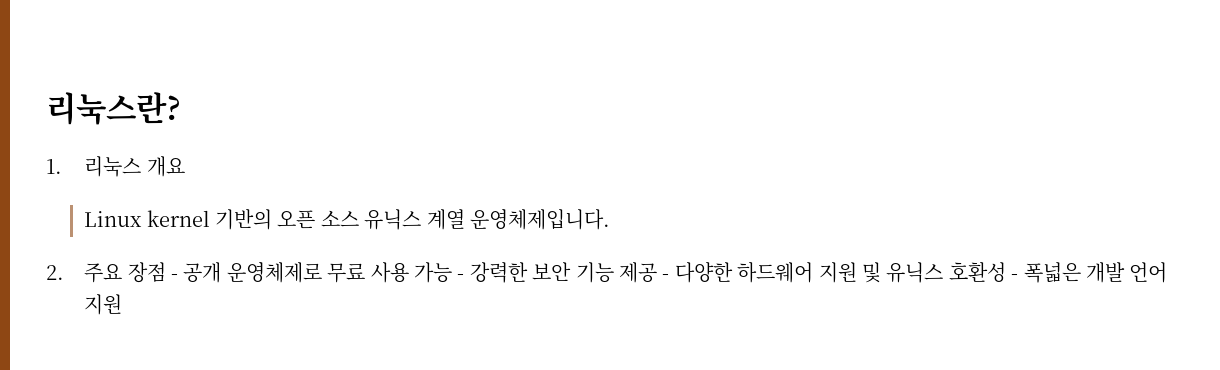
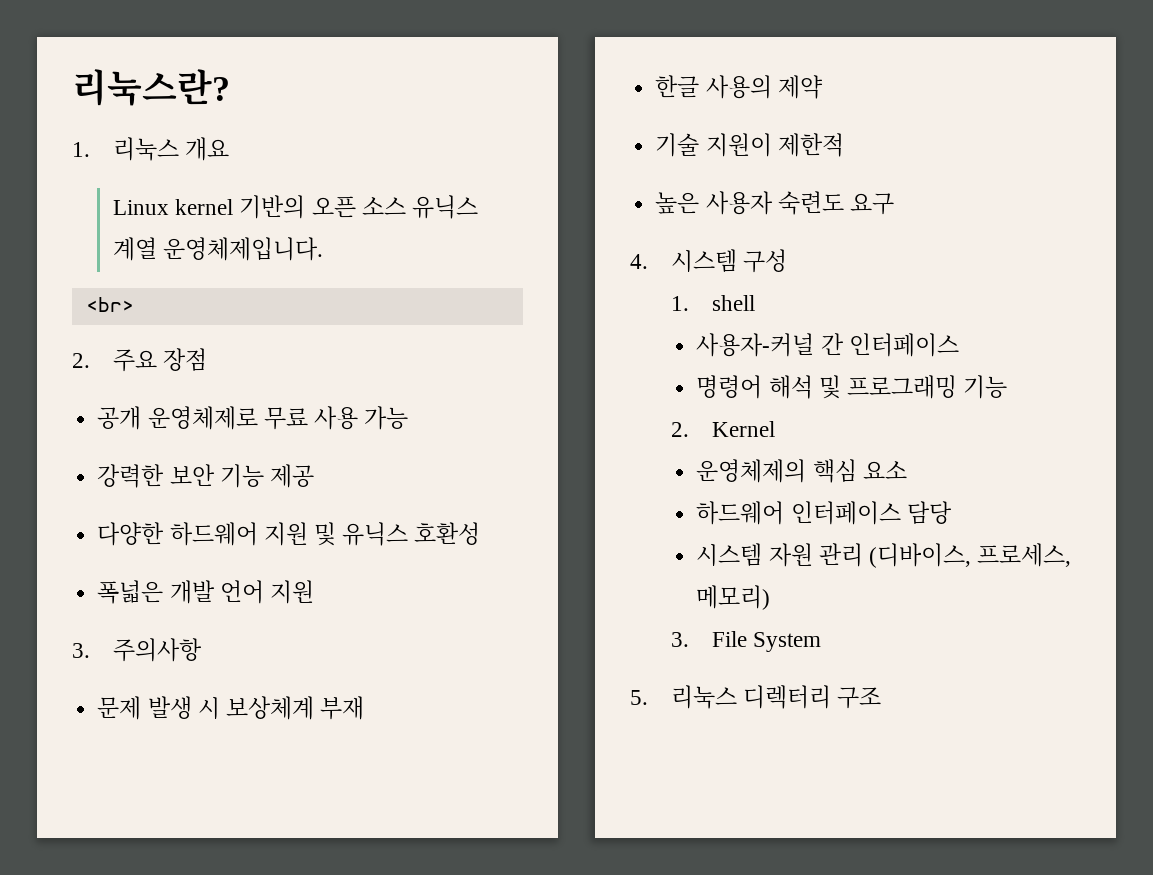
+ <br>
- 2. 주요 장점 - 공개 운영체제로 무료 사용 가능 - 강력한 보안 기능 제공 - 다양한 하드웨어 지원 및 유닉스 호환성 - 폭넓은 개발 언어 지원
+ 2. 주요 장점
+ 공개 운영체제로 무료 사용 가능
+ 강력한 보안 기능 제공
+ 다양한 하드웨어 지원 및 유닉스 호환성
+ 폭넓은 개발 언어 지원
+ 3. 주의사항
+ 문제 발생 시 보상체계 부재
+ 한글 사용의 제약
+ 기술 지원이 제한적
+ 높은 사용자 숙련도 요구
+ 4. 시스템 구성
+ 1. shell
+ 사용자-커널 간 인터페이스
+ 명령어 해석 및 프로그래밍 기능
+ 2. Kernel
+ 운영체제의 핵심 요소
+ 하드웨어 인터페이스 담당
+ 시스템 자원 관리 (디바이스, 프로세스, 메모리)
+ 3. File System
+ 5. 리눅스 디렉터리 구조

